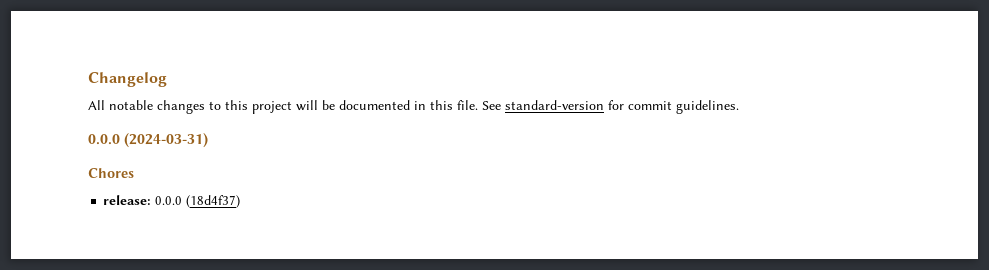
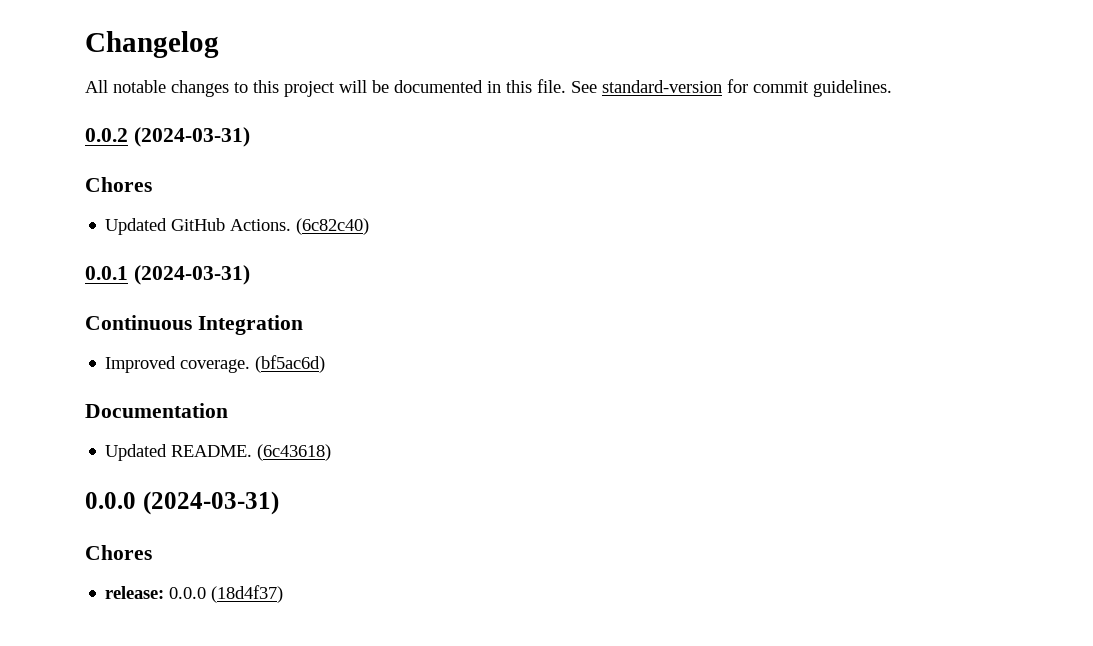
+ 0.0.2 (2024-03-31)
+ Chores
+ Updated GitHub Actions. (6c82c40)
+ 0.0.1 (2024-03-31)
+ Continuous Integration
+ Improved coverage. (bf5ac6d)
+ Documentation
+ Updated README. (6c43618)

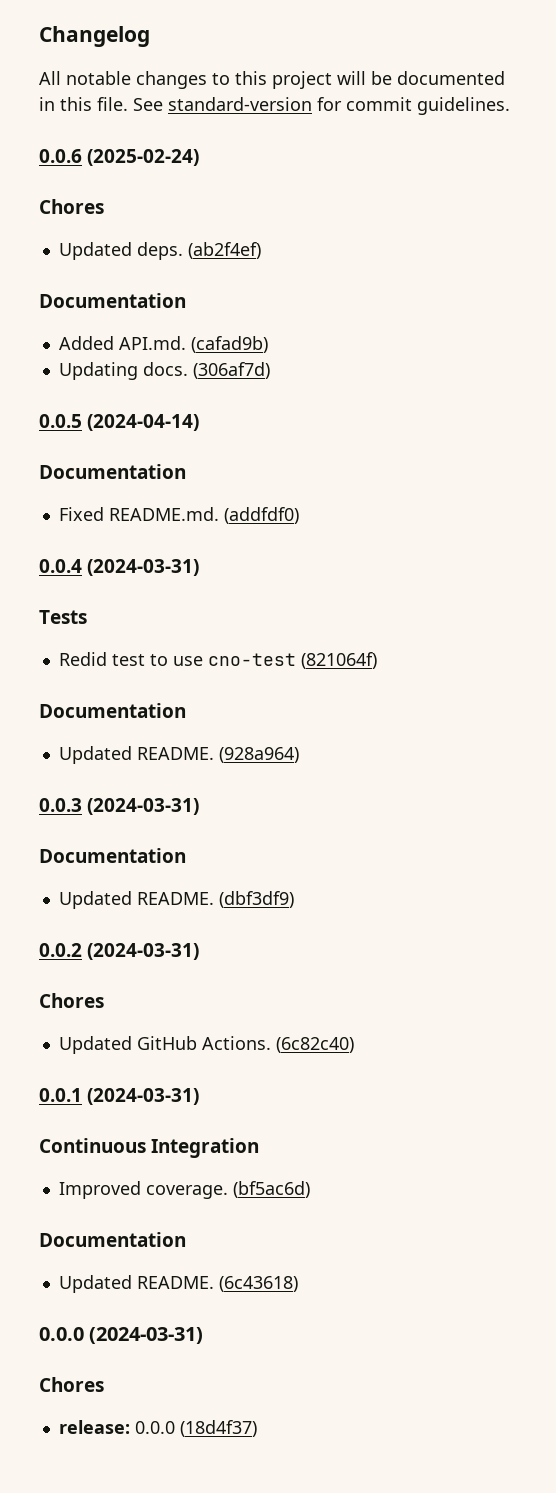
+ 0.0.6 (2025-02-24)
+ Chores
+ Updated deps. (ab2f4ef)
+ Documentation
+ Added API.md. (cafad9b)
+ Updating docs. (306af7d)
+ 0.0.5 (2024-04-14)
+ Documentation
+ Fixed README.md. (addfdf0)
+ 0.0.4 (2024-03-31)
+ Tests
+ Redid test to use cno-test (821064f)
+ Documentation
+ Updated README. (928a964)
+ 0.0.3 (2024-03-31)
+ Documentation
+ Updated README. (dbf3df9)

